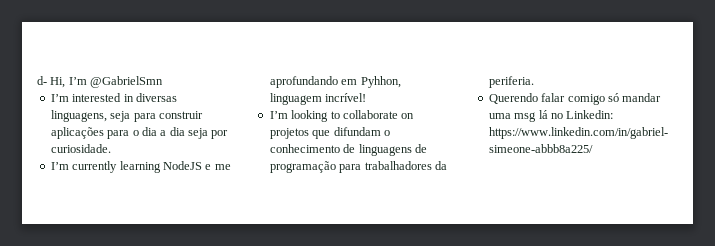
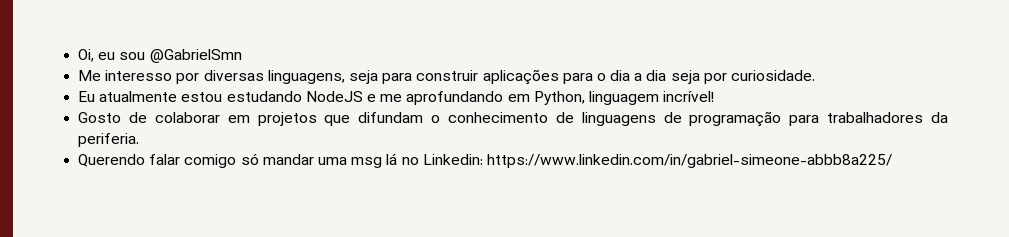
- d- Hi, I’m @GabrielSmn
- I’m interested in diversas linguagens, seja para construir aplicações para o dia a dia seja por curiosidade.
+ Oi, eu sou @GabrielSmn
+ Me interesso por diversas linguagens, seja para construir aplicações para o dia a dia seja por curiosidade.
- I’m currently learning NodeJS e me aprofundando em Pyhhon, linguagem incrível!
+ Eu atualmente estou estudando NodeJS e me aprofundando em Python, linguagem incrível!
- I’m looking to collaborate on projetos que difundam o conhecimento de linguagens de programação para trabalhadores da periferia.
+ Gosto de colaborar em projetos que difundam o conhecimento de linguagens de programação para trabalhadores da periferia.

